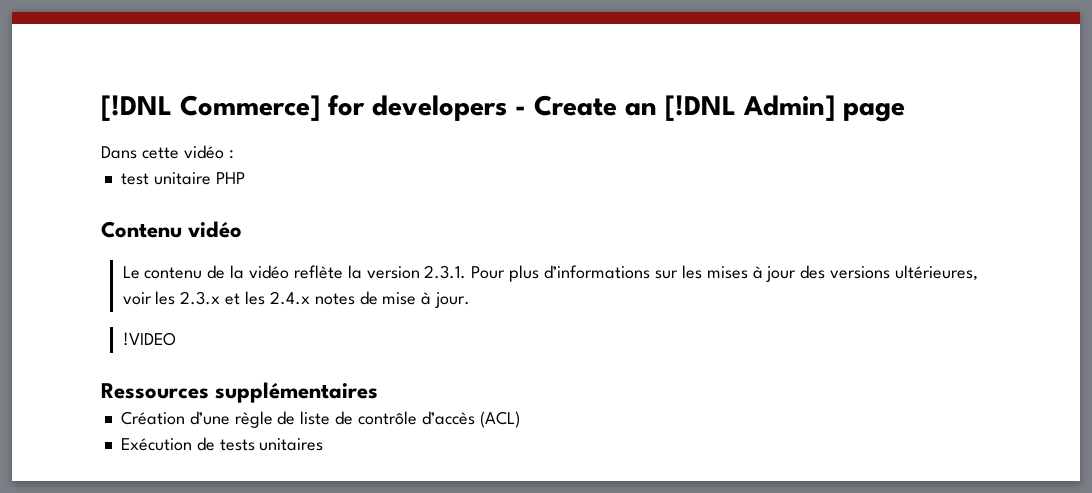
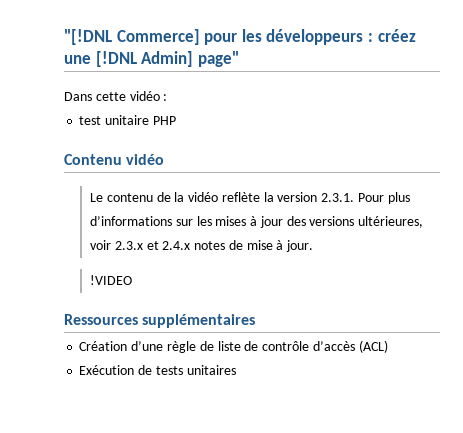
- [!DNL Commerce] for developers - Create an [!DNL Admin] page
+ "[!DNL Commerce] pour les développeurs : créez une [!DNL Admin] page"
- Le contenu de la vidéo reflète la version 2.3.1. Pour plus d’informations sur les mises à jour des versions ultérieures, voir les 2.3.x et les 2.4.x notes de mise à jour.
+ Le contenu de la vidéo reflète la version 2.3.1. Pour plus d’informations sur les mises à jour des versions ultérieures, voir 2.3.x et 2.4.x notes de mise à jour.

